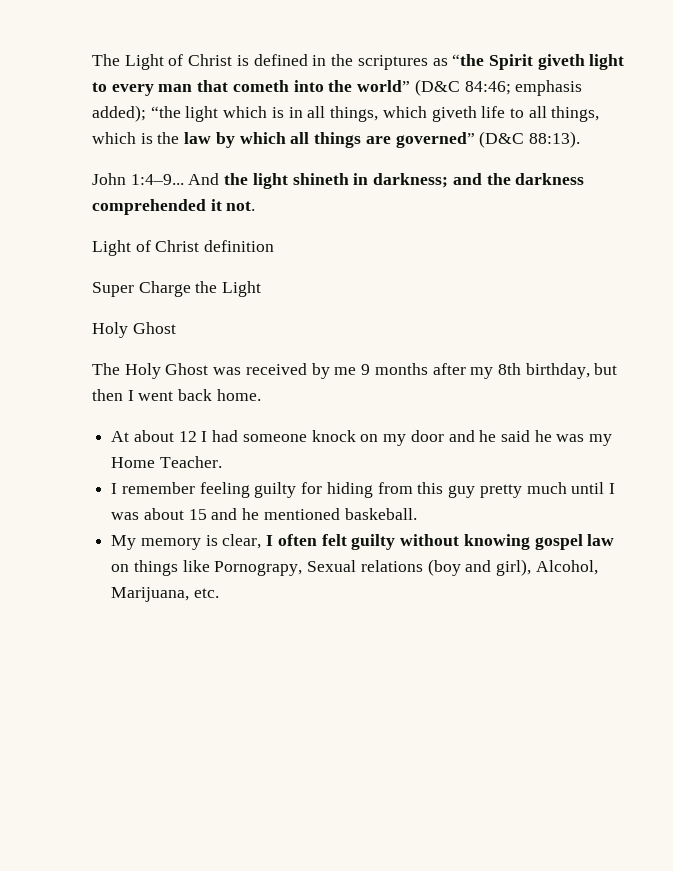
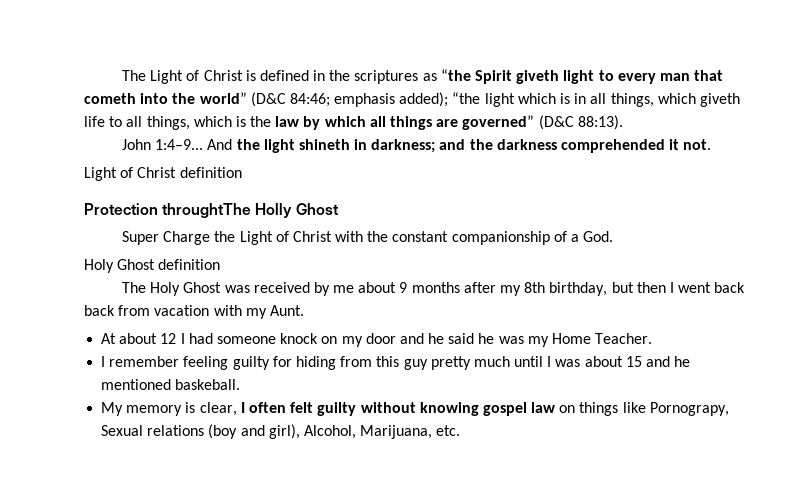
+ Protection throughtThe Holly Ghost
- Super Charge the Light
- Holy Ghost
+ Super Charge the Light of Christ with the constant companionship of a God.
+ Holy Ghost definition
- The Holy Ghost was received by me 9 months after my 8th birthday, but then I went back home.
+ The Holy Ghost was received by me about 9 months after my 8th birthday, but then I went back back from vacation with my Aunt.

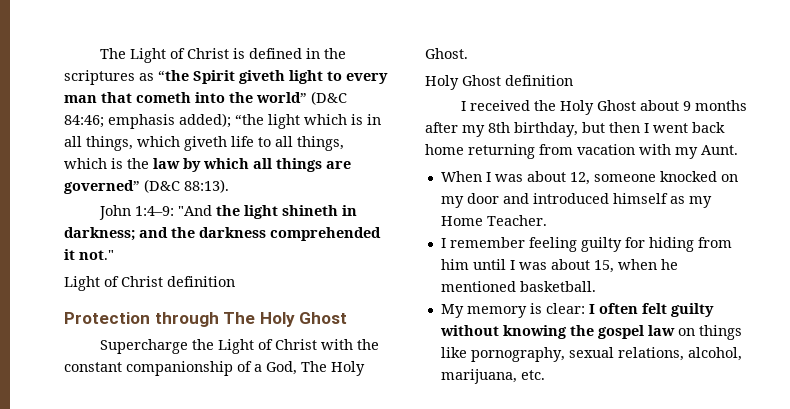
- John 1:4–9... And the light shineth in darkness; and the darkness comprehended it not.
+ John 1:4–9: "And the light shineth in darkness; and the darkness comprehended it not."
- Protection throughtThe Holly Ghost
+ Protection through The Holy Ghost
- Super Charge the Light of Christ with the constant companionship of a God.
+ Supercharge the Light of Christ with the constant companionship of a God, The Holy Ghost.
- The Holy Ghost was received by me about 9 months after my 8th birthday, but then I went back back from vacation with my Aunt.
+ I received the Holy Ghost about 9 months after my 8th birthday, but then I went back home returning from vacation with my Aunt.
- At about 12 I had someone knock on my door and he said he was my Home Teacher.
+ When I was about 12, someone knocked on my door and introduced himself as my Home Teacher.
- I remember feeling guilty for hiding from this guy pretty much until I was about 15 and he mentioned baskeball.
+ I remember feeling guilty for hiding from him until I was about 15, when he mentioned basketball.
- My memory is clear, I often felt guilty without knowing gospel law on things like Pornograpy, Sexual relations (boy and girl), Alcohol, Marijuana, etc.
+ My memory is clear: I often felt guilty without knowing the gospel law on things like pornography, sexual relations, alcohol, marijuana, etc.

